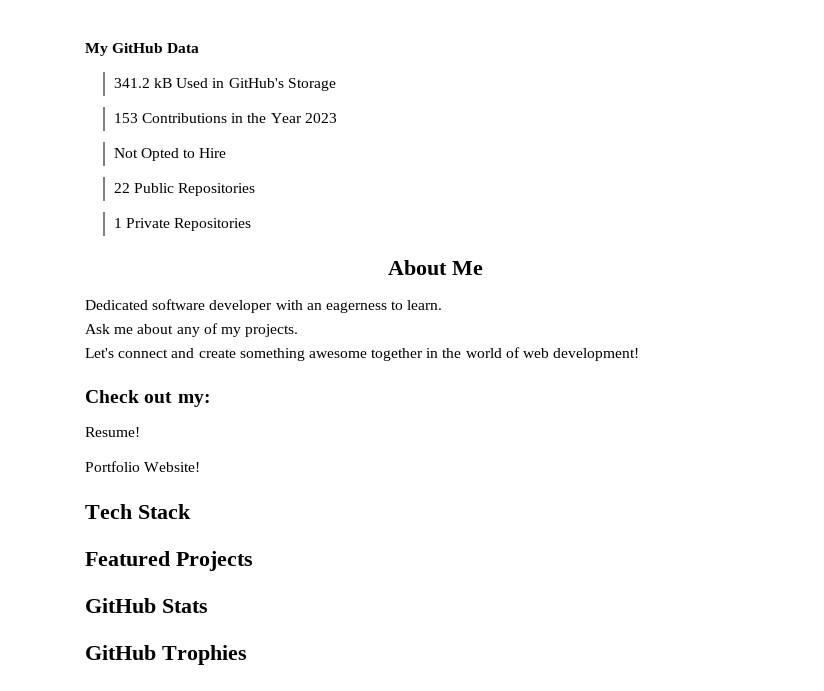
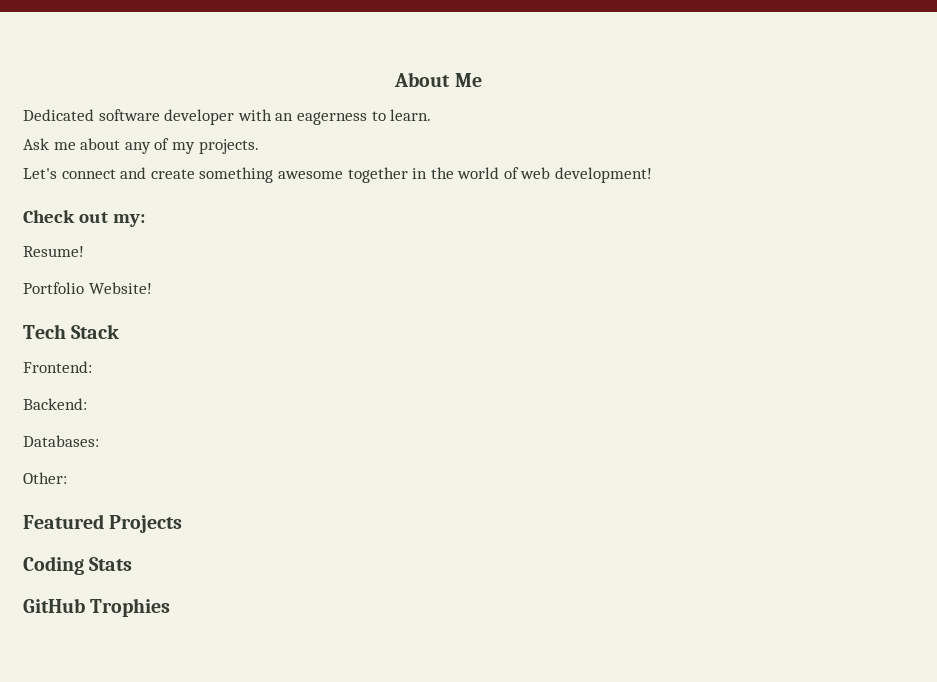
- My GitHub Data
- 341.2 kB Used in GitHub's Storage
- 153 Contributions in the Year 2023
- Not Opted to Hire
- 22 Public Repositories
- 1 Private Repositories
+ Frontend:
+ Backend:
+ Databases:
+ Other:
- GitHub Stats
+ Coding Stats

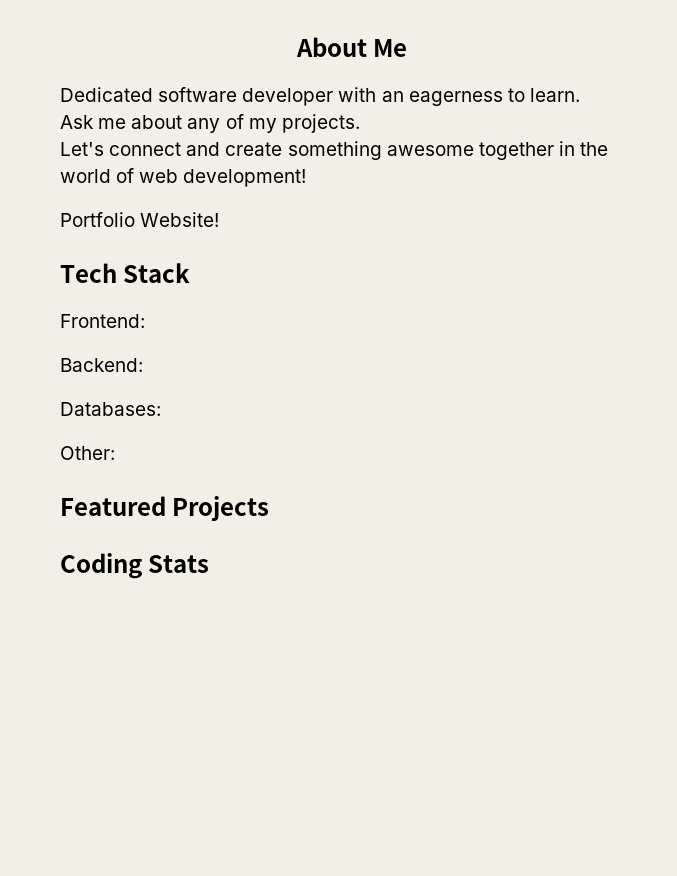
- Check out my:
- Resume!
- GitHub Trophies

